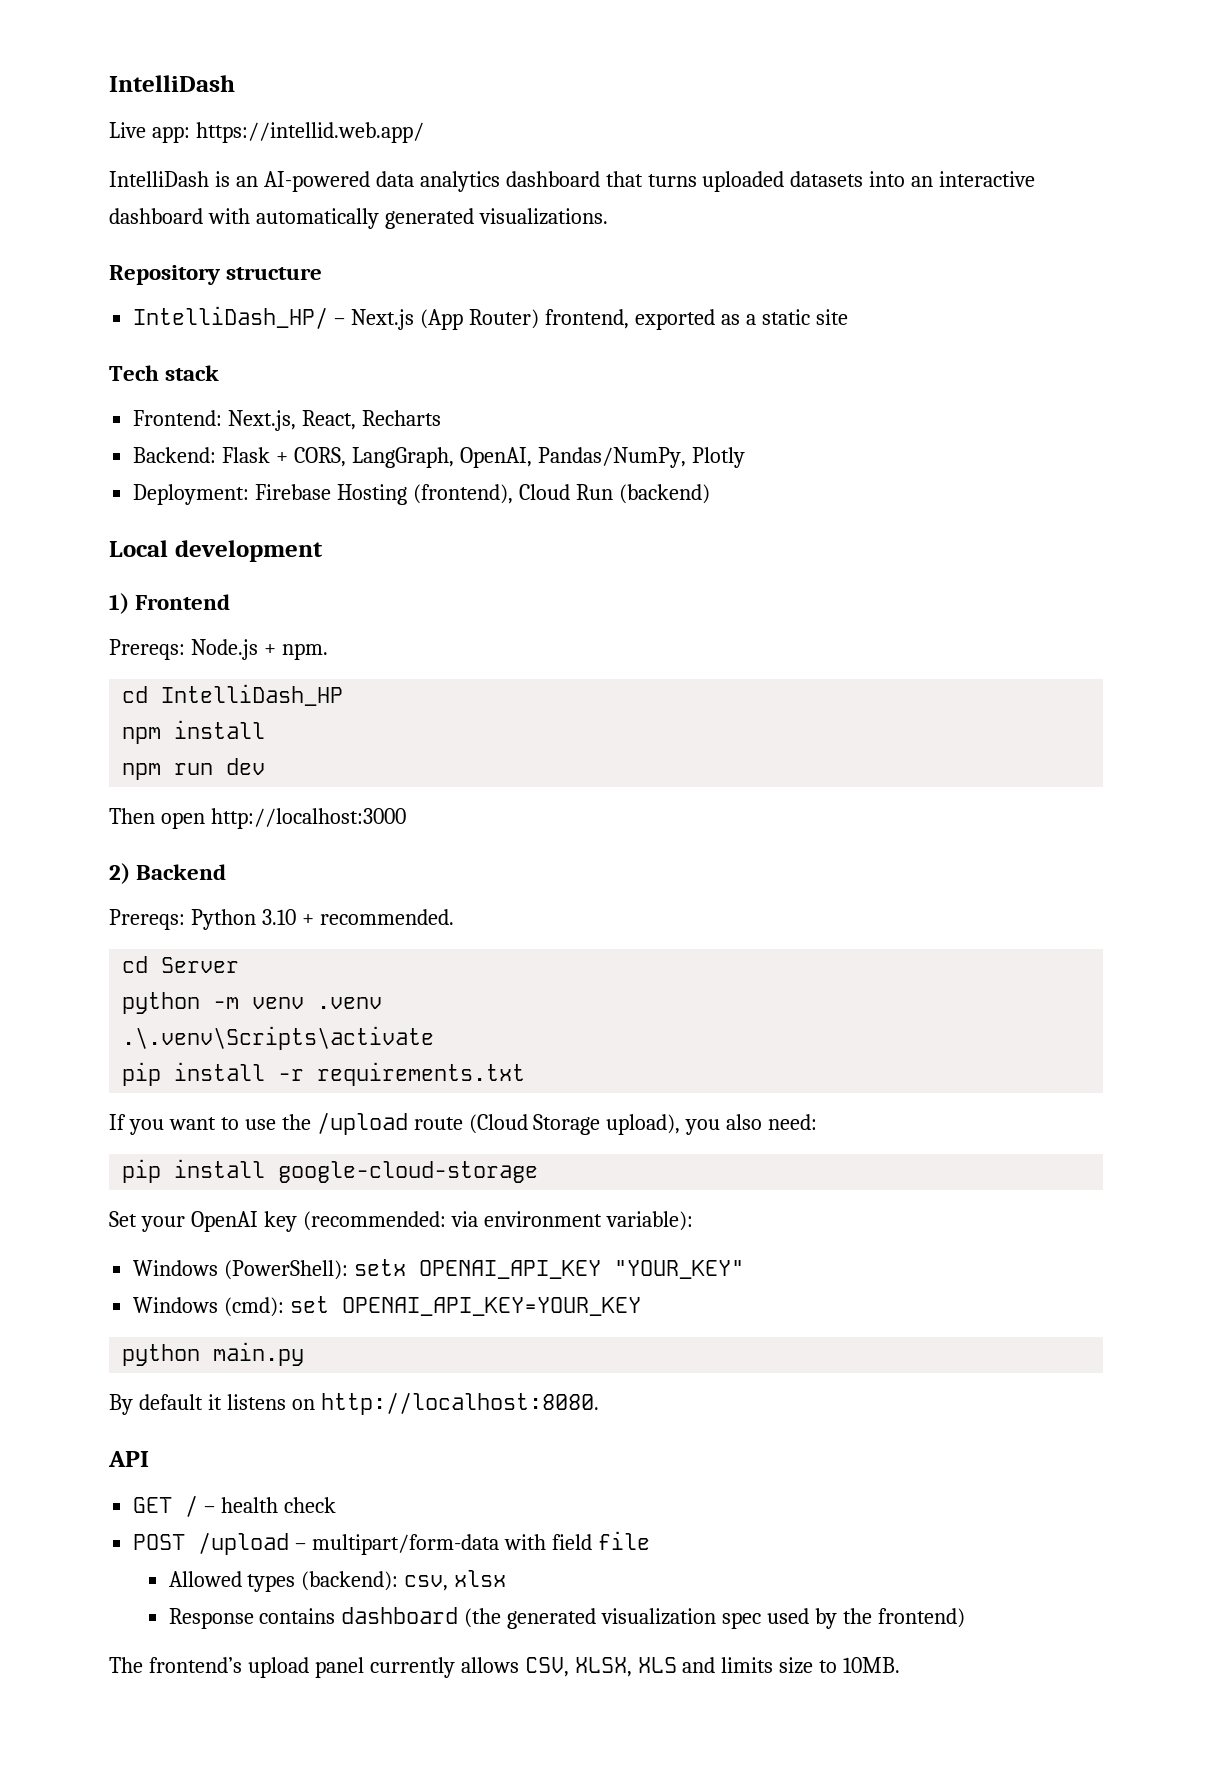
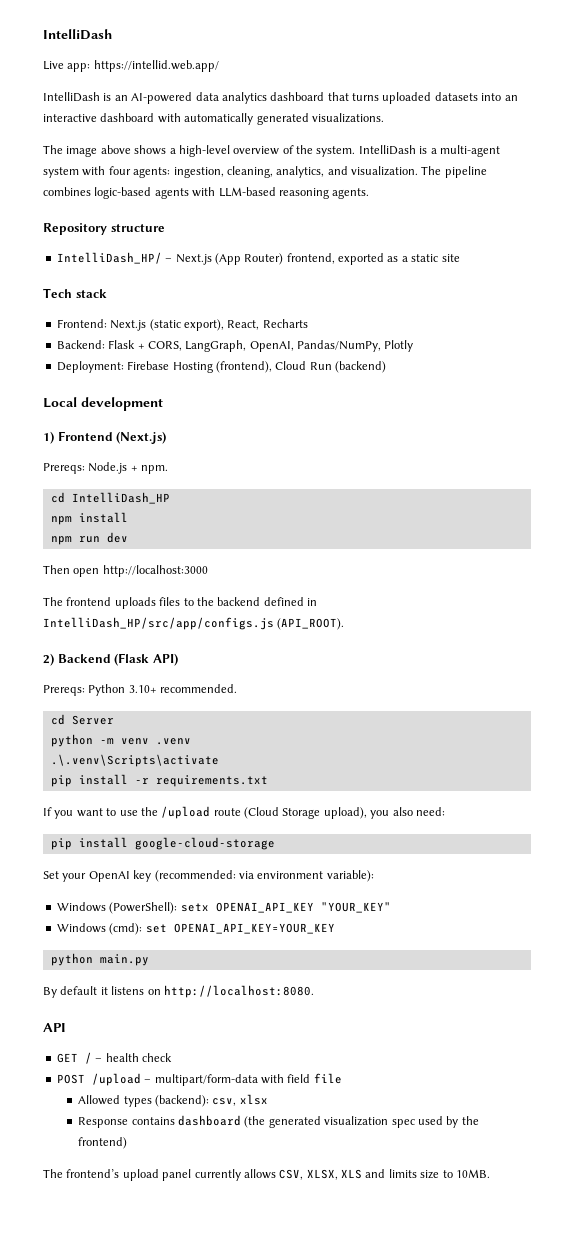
+ The image above shows a high-level overview of the system. IntelliDash is a multi-agent system with four agents: ingestion, cleaning, analytics, and visualization. The pipeline combines logic-based agents with LLM-based reasoning agents.
- Frontend: Next.js, React, Recharts
+ Frontend: Next.js (static export), React, Recharts
- 1) Frontend
+ 1) Frontend (Next.js)
+ The frontend uploads files to the backend defined in IntelliDash_HP/src/app/configs.js (API_ROOT).
- 2) Backend
+ 2) Backend (Flask API)
- Prereqs: Python 3.10 + recommended.
+ Prereqs: Python 3.10+ recommended.

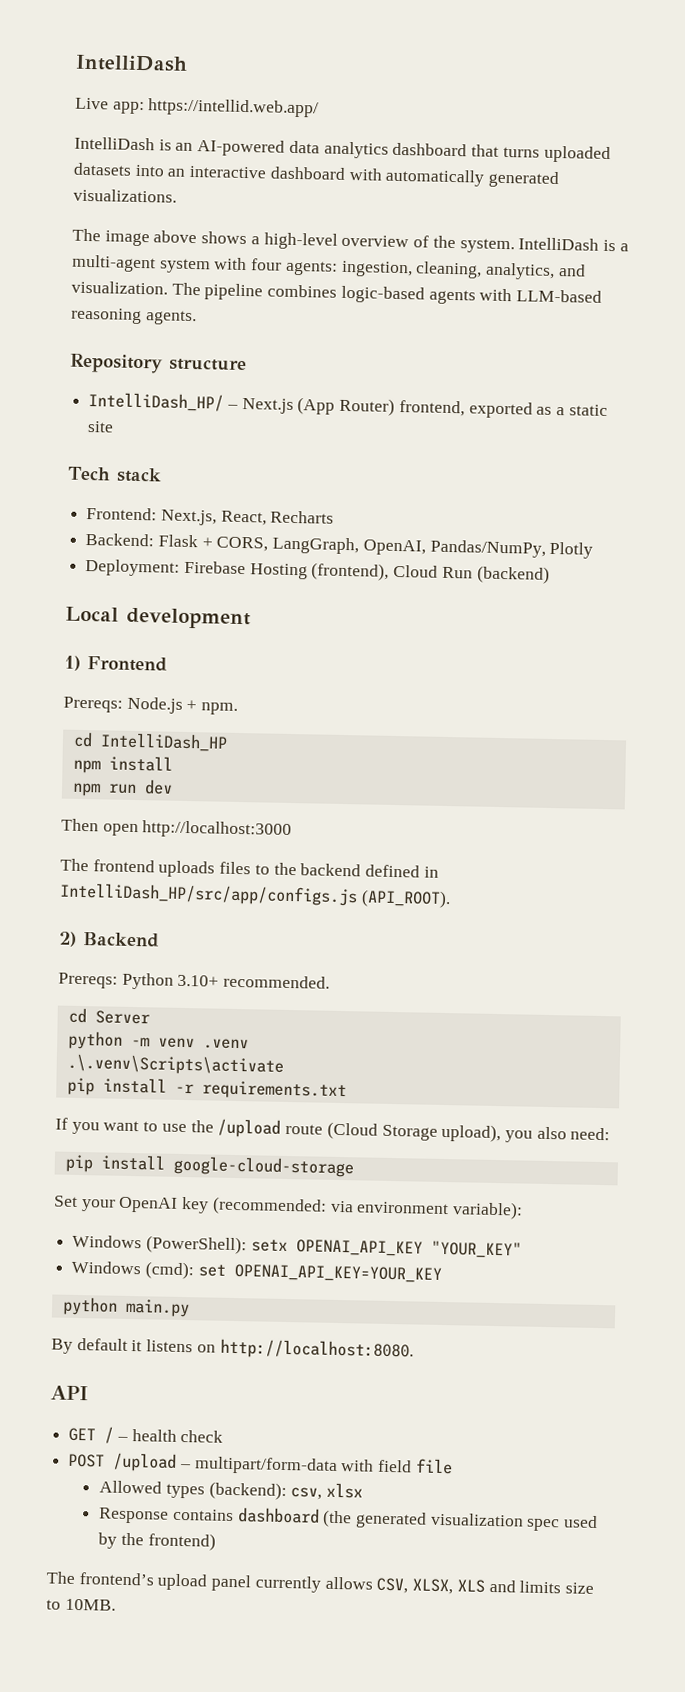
- Frontend: Next.js (static export), React, Recharts
+ Frontend: Next.js, React, Recharts
- 1) Frontend (Next.js)
+ 1) Frontend
- 2) Backend (Flask API)
+ 2) Backend

